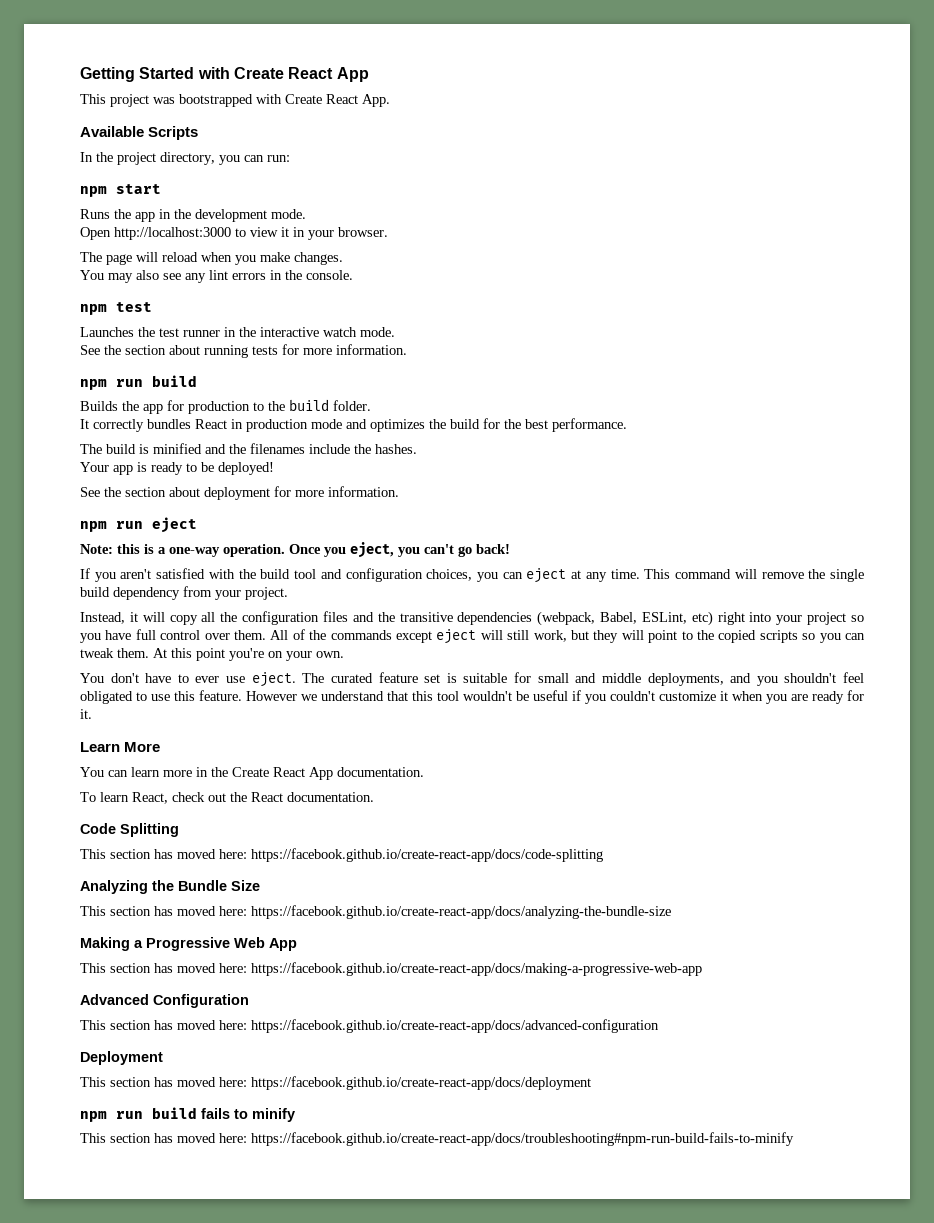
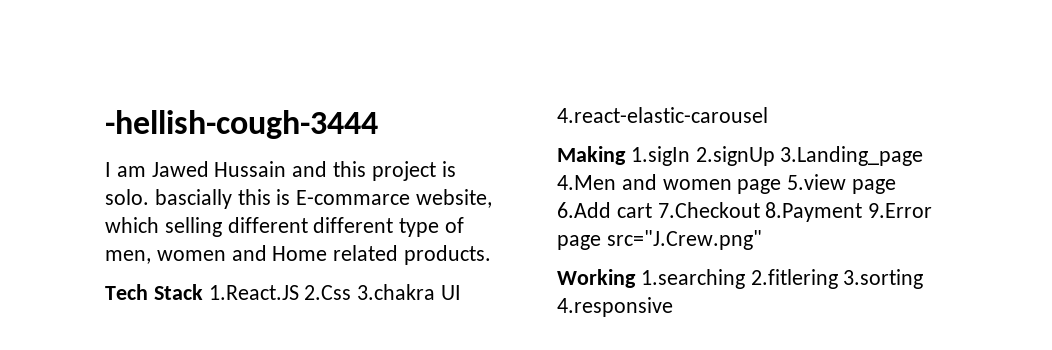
- Getting Started with Create React App
- This project was bootstrapped with Create React App.
- Available Scripts
- In the project directory, you can run:
- npm start
- Runs the app in the development mode.
- Open http://localhost:3000 to view it in your browser.
- The page will reload when you make changes.
- You may also see any lint errors in the console.
- npm test
- Launches the test runner in the interactive watch mode.
- See the section about running tests for more information.
- npm run build
- Builds the app for production to the build folder.
- It correctly bundles React in production mode and optimizes the build for the best performance.
- The build is minified and the filenames include the hashes.
- Your app is ready to be deployed!
- See the section about deployment for more information.
- npm run eject
- Note: this is a one-way operation. Once you eject, you can't go back!
- If you aren't satisfied with the build tool and configuration choices, you can eject at any time. This command will remove the single build dependency from your project.
- Instead, it will copy all the configuration files and the transitive dependencies (webpack, Babel, ESLint, etc) right into your project so you have full control over them. All of the commands except eject will still work, but they will point to the copied scripts so you can tweak them. At this point you're on your own.
- You don't have to ever use eject. The curated feature set is suitable for small and middle deployments, and you shouldn't feel obligated to use this feature. However we understand that this tool wouldn't be useful if you couldn't customize it when you are ready for it.
- Learn More
- You can learn more in the Create React App documentation.
- To learn React, check out the React documentation.
- Code Splitting
- This section has moved here: https://facebook.github.io/create-react-app/docs/code-splitting
- Analyzing the Bundle Size
- This section has moved here: https://facebook.github.io/create-react-app/docs/analyzing-the-bundle-size
- Making a Progressive Web App
- This section has moved here: https://facebook.github.io/create-react-app/docs/making-a-progressive-web-app
- Advanced Configuration
- This section has moved here: https://facebook.github.io/create-react-app/docs/advanced-configuration
- Deployment
- This section has moved here: https://facebook.github.io/create-react-app/docs/deployment
- npm run build fails to minify
- This section has moved here: https://facebook.github.io/create-react-app/docs/troubleshooting#npm-run-build-fails-to-minify
+ -hellish-cough-3444
+ I am Jawed Hussain and this project is solo. bascially this is E-commarce website, which selling different different type of men, women and Home related products.
+ Tech Stack 1.React.JS 2.Css 3.chakra UI 4.react-elastic-carousel
+ Making 1.sigIn 2.signUp 3.Landing_page 4.Men and women page 5.view page 6.Add cart 7.Checkout 8.Payment 9.Error page src="J.Crew.png"
+ Working 1.searching 2.fitlering 3.sorting 4.responsive

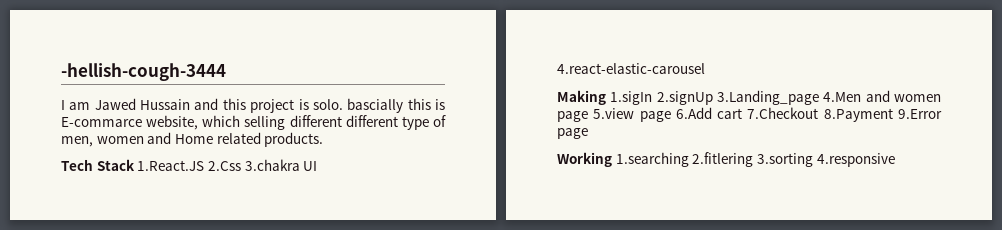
- Making 1.sigIn 2.signUp 3.Landing_page 4.Men and women page 5.view page 6.Add cart 7.Checkout 8.Payment 9.Error page src="J.Crew.png"
+ Making 1.sigIn 2.signUp 3.Landing_page 4.Men and women page 5.view page 6.Add cart 7.Checkout 8.Payment 9.Error page

